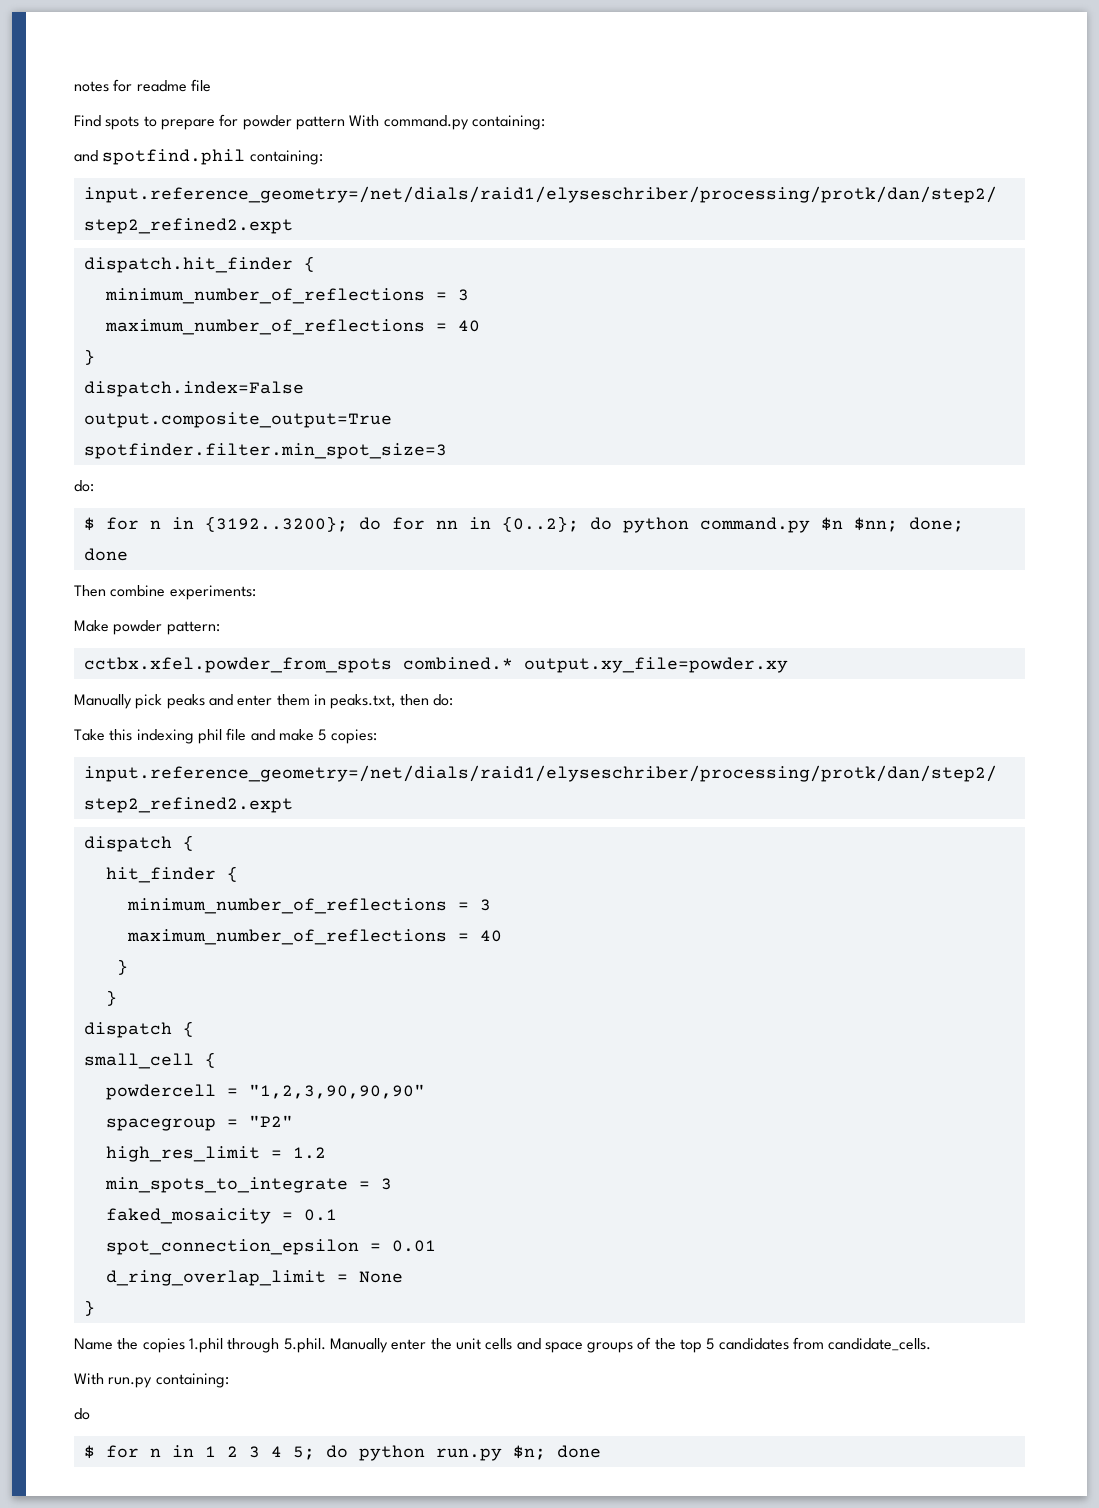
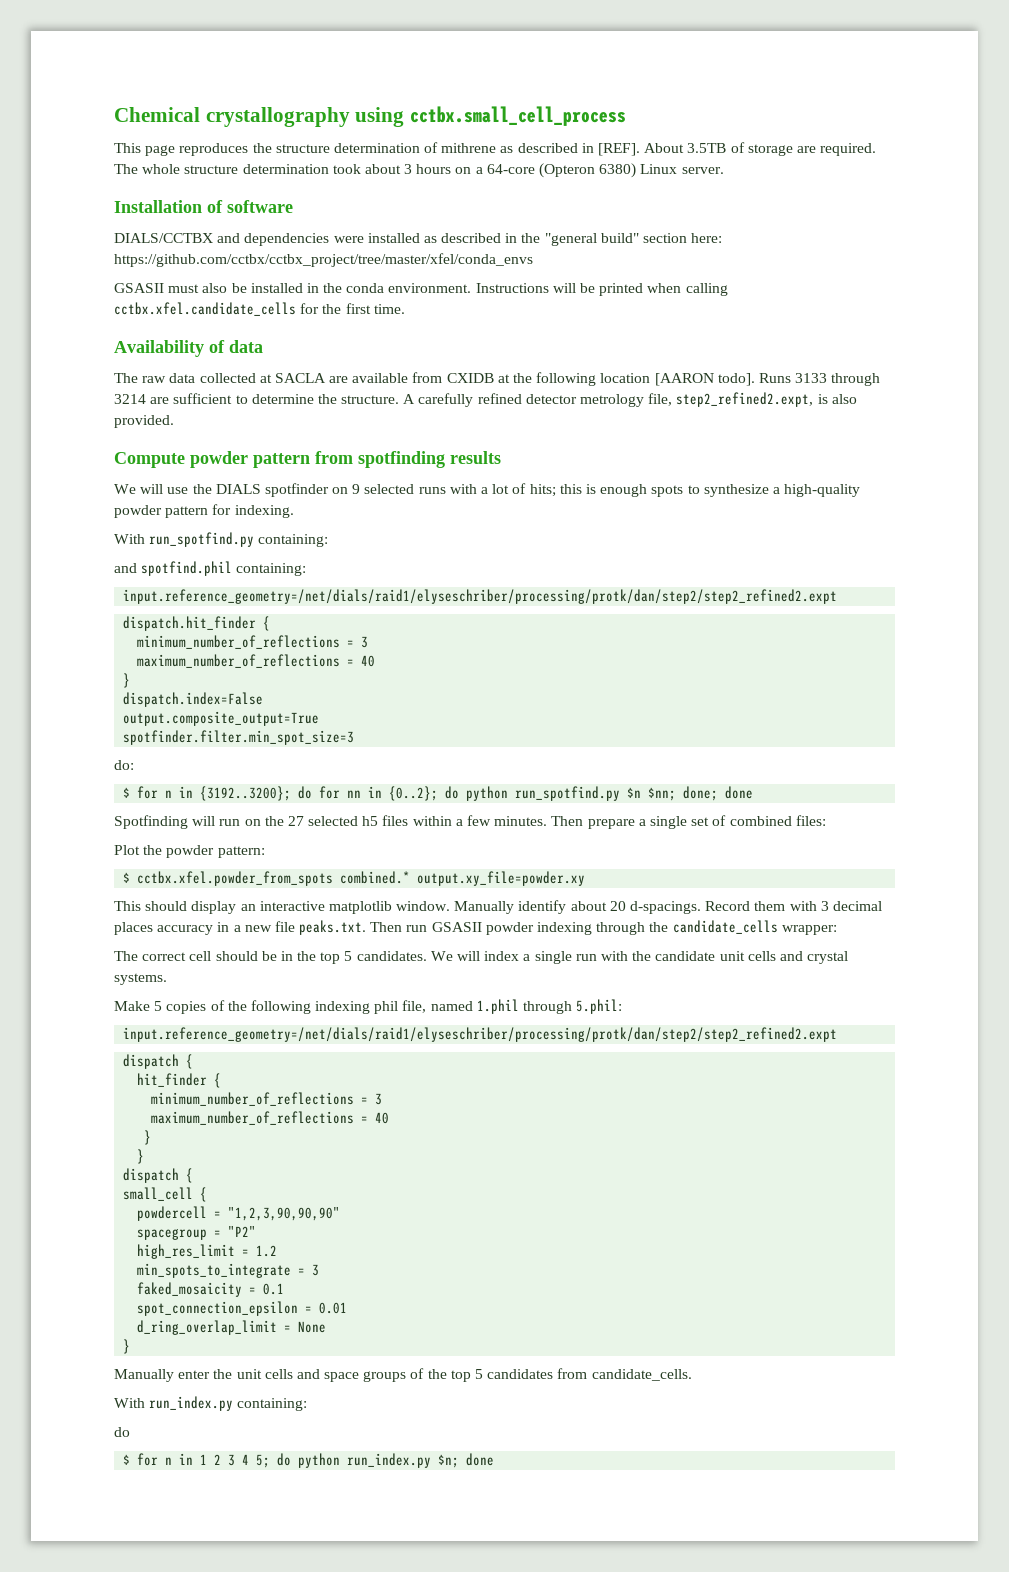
- notes for readme file
- Find spots to prepare for powder pattern With command.py containing:
+ Chemical crystallography using cctbx.small_cell_process
+ This page reproduces the structure determination of mithrene as described in [REF]. About 3.5TB of storage are required. The whole structure determination took about 3 hours on a 64-core (Opteron 6380) Linux server.
+ Installation of software
+ DIALS/CCTBX and dependencies were installed as described in the "general build" section here: https://github.com/cctbx/cctbx_project/tree/master/xfel/conda_envs
+ GSASII must also be installed in the conda environment. Instructions will be printed when calling cctbx.xfel.candidate_cells for the first time.
+ Availability of data
+ The raw data collected at SACLA are available from CXIDB at the following location [AARON todo]. Runs 3133 through 3214 are sufficient to determine the structure. A carefully refined detector metrology file, step2_refined2.expt, is also provided.
+ Compute powder pattern from spotfinding results
+ We will use the DIALS spotfinder on 9 selected runs with a lot of hits; this is enough spots to synthesize a high-quality powder pattern for indexing.
+ With run_spotfind.py containing:
- $ for n in {3192..3200}; do for nn in {0..2}; do python command.py $n $nn; done; done
+ $ for n in {3192..3200}; do for nn in {0..2}; do python run_spotfind.py $n $nn; done; done
- Then combine experiments:
- Make powder pattern:
+ Spotfinding will run on the 27 selected h5 files within a few minutes. Then prepare a single set of combined files:
+ Plot the powder pattern:
- cctbx.xfel.powder_from_spots combined.* output.xy_file=powder.xy
+ $ cctbx.xfel.powder_from_spots combined.* output.xy_file=powder.xy
- Manually pick peaks and enter them in peaks.txt, then do:
- Take this indexing phil file and make 5 copies:
+ This should display an interactive matplotlib window. Manually identify about 20 d-spacings. Record them with 3 decimal places accuracy in a new file peaks.txt. Then run GSASII powder indexing through the candidate_cells wrapper:
+ The correct cell should be in the top 5 candidates. We will index a single run with the candidate unit cells and crystal systems.
+ Make 5 copies of the following indexing phil file, named 1.phil through 5.phil:
- Name the copies 1.phil through 5.phil. Manually enter the unit cells and space groups of the top 5 candidates from candidate_cells.
+ Manually enter the unit cells and space groups of the top 5 candidates from candidate_cells.
- With run.py containing:
+ With run_index.py containing:
- $ for n in 1 2 3 4 5; do python run.py $n; done
+ $ for n in 1 2 3 4 5; do python run_index.py $n; done

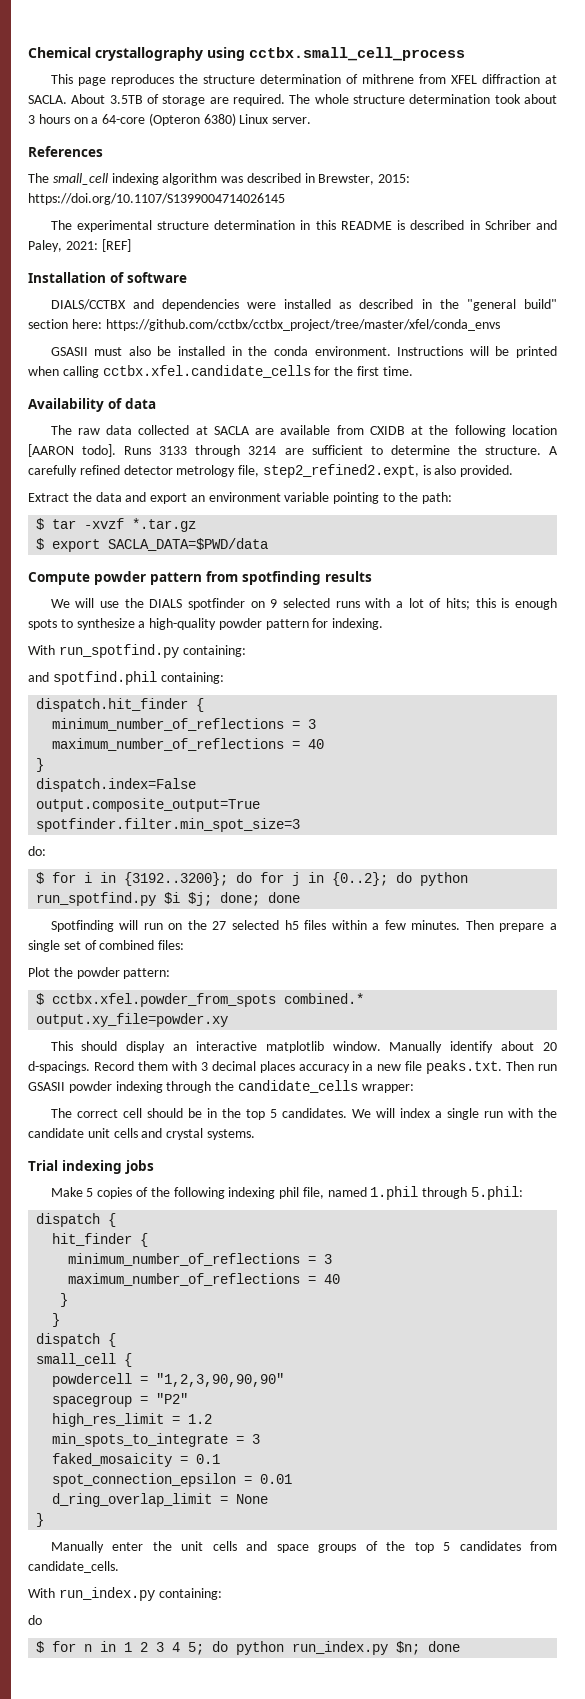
- This page reproduces the structure determination of mithrene as described in [REF].
+ This page reproduces the structure determination of mithrene from XFEL diffraction at SACLA.
+ References
+ The small_cell indexing algorithm was described in Brewster, 2015: https://doi.org/10.1107/S1399004714026145
+ The experimental structure determination in this README is described in Schriber and Paley, 2021: [REF]
+ Extract the data and export an environment variable pointing to the path:
+ $ tar -xvzf *.tar.gz
+ $ export SACLA_DATA=$PWD/data
  and spotfind.phil containing:
- input.reference_geometry=/net/dials/raid1/elyseschriber/processing/protk/dan/step2/step2_refined2.expt
- $ for n in {3192..3200}; do for nn in {0..2}; do python run_spotfind.py $n $nn; done; done
+ $ for i in {3192..3200}; do for j in {0..2}; do python run_spotfind.py $i $j; done; done
+ Trial indexing jobs
  Make 5 copies of the following indexing phil file, named 1.phil through 5.phil:
- input.reference_geometry=/net/dials/raid1/elyseschriber/processing/protk/dan/step2/step2_refined2.expt

